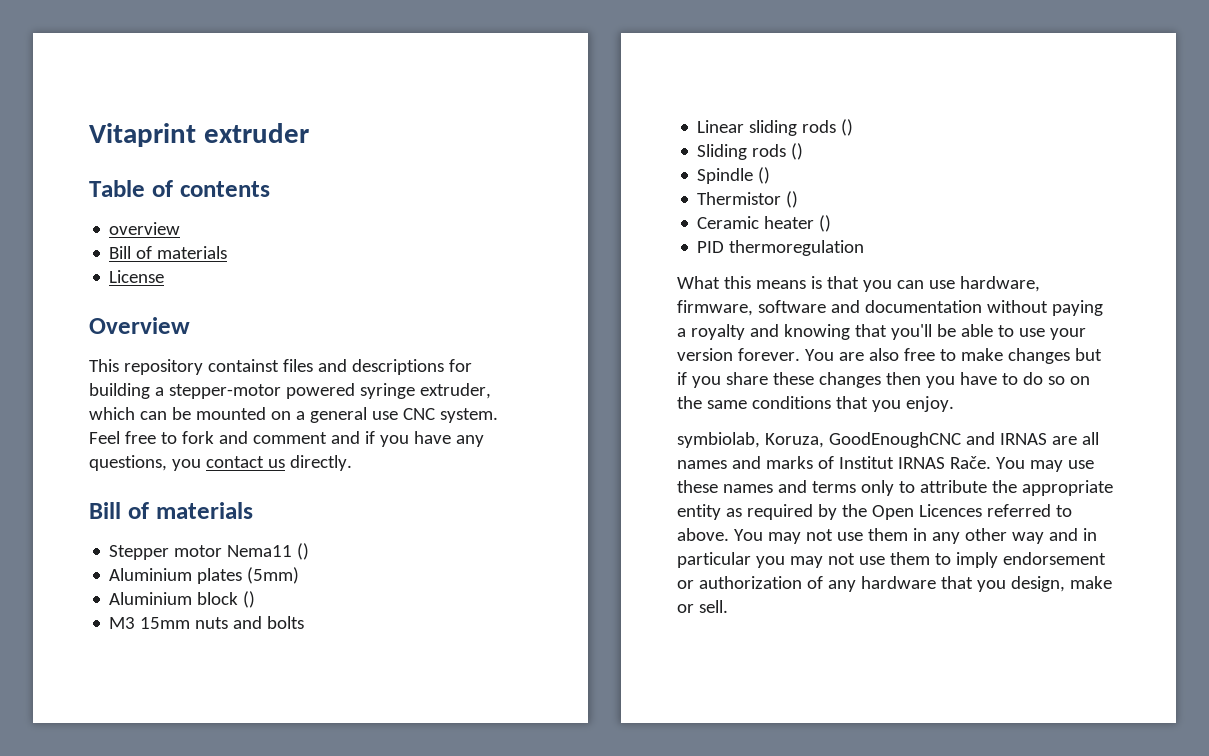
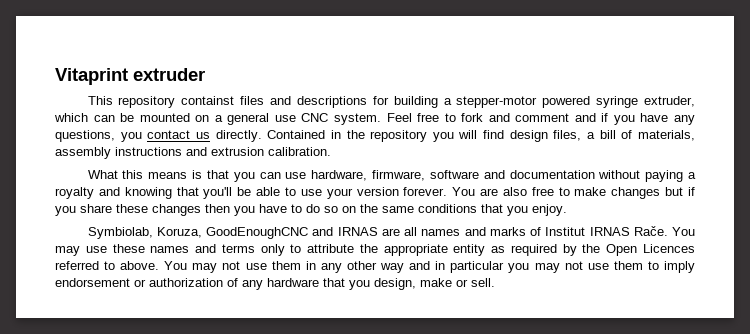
- Table of contents
- overview
- Bill of materials
- License
- Overview
- Feel free to fork and comment and if you have any questions, you contact us directly.
- Bill of materials
- Stepper motor Nema11 ()
- Aluminium plates (5mm)
- Aluminium block ()
- M3 15mm nuts and bolts
- Linear sliding rods ()
- Sliding rods ()
- Spindle ()
- Thermistor ()
- Ceramic heater ()
- PID thermoregulation
+ Feel free to fork and comment and if you have any questions, you contact us directly. Contained in the repository you will find design files, a bill of materials, assembly instructions and extrusion calibration.
- symbiolab, Koruza, GoodEnoughCNC and IRNAS are all names and marks of Institut IRNAS Rače.
+ Symbiolab, Koruza, GoodEnoughCNC and IRNAS are all names and marks of Institut IRNAS Rače.

